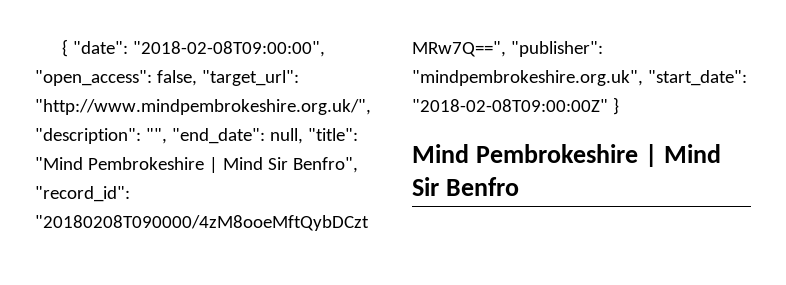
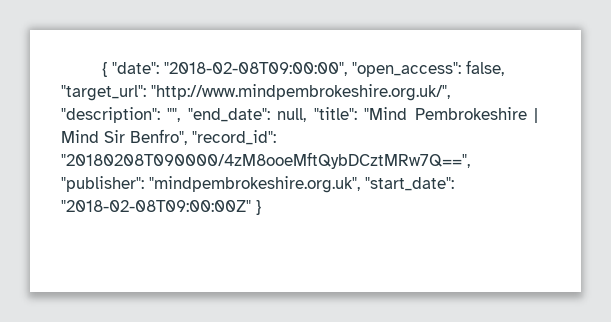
- Mind Pembrokeshire | Mind Sir Benfro

